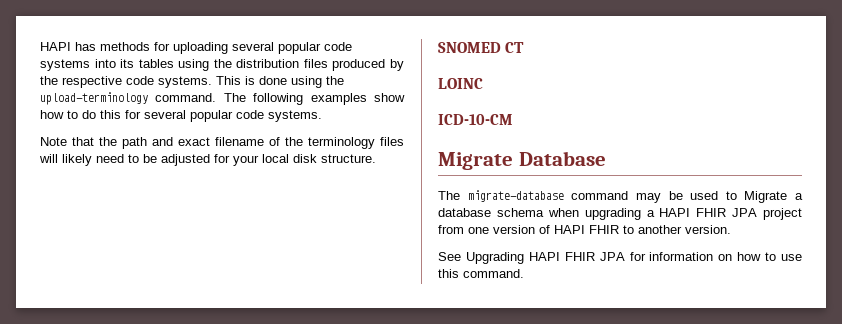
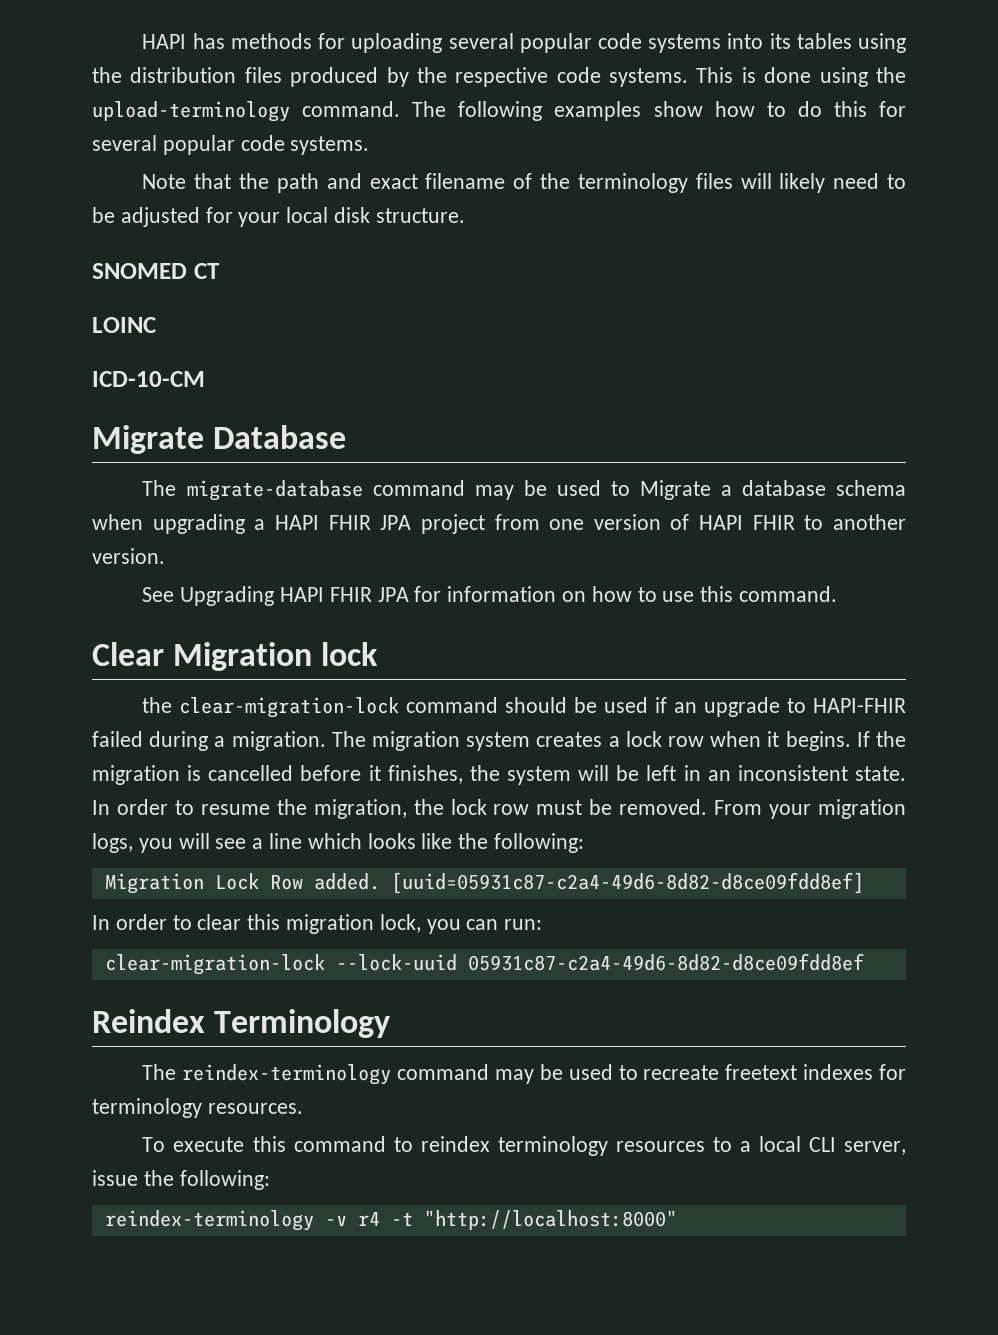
+ Clear Migration lock
+ the clear-migration-lock command should be used if an upgrade to HAPI-FHIR failed during a migration. The migration system creates a lock row when it begins. If the migration is cancelled before it finishes, the system will be left in an inconsistent state. In order to resume the migration, the lock row must be removed. From your migration logs, you will see a line which looks like the following:
+ Migration Lock Row added. [uuid=05931c87-c2a4-49d6-8d82-d8ce09fdd8ef]
+ In order to clear this migration lock, you can run:
+ clear-migration-lock --lock-uuid 05931c87-c2a4-49d6-8d82-d8ce09fdd8ef
+ Reindex Terminology
+ The reindex-terminology command may be used to recreate freetext indexes for terminology resources.
+ To execute this command to reindex terminology resources to a local CLI server, issue the following:
+ reindex-terminology -v r4 -t "http://localhost:8000"

